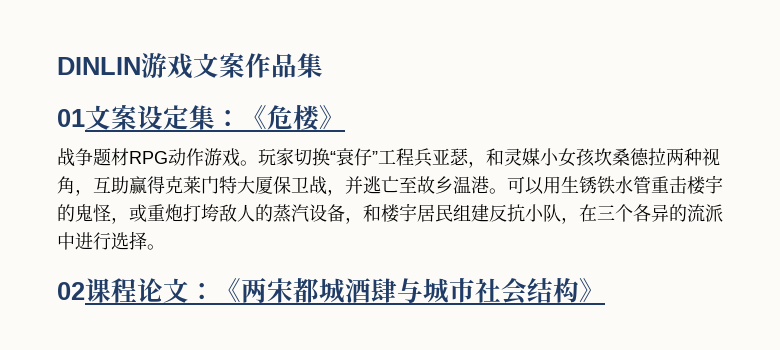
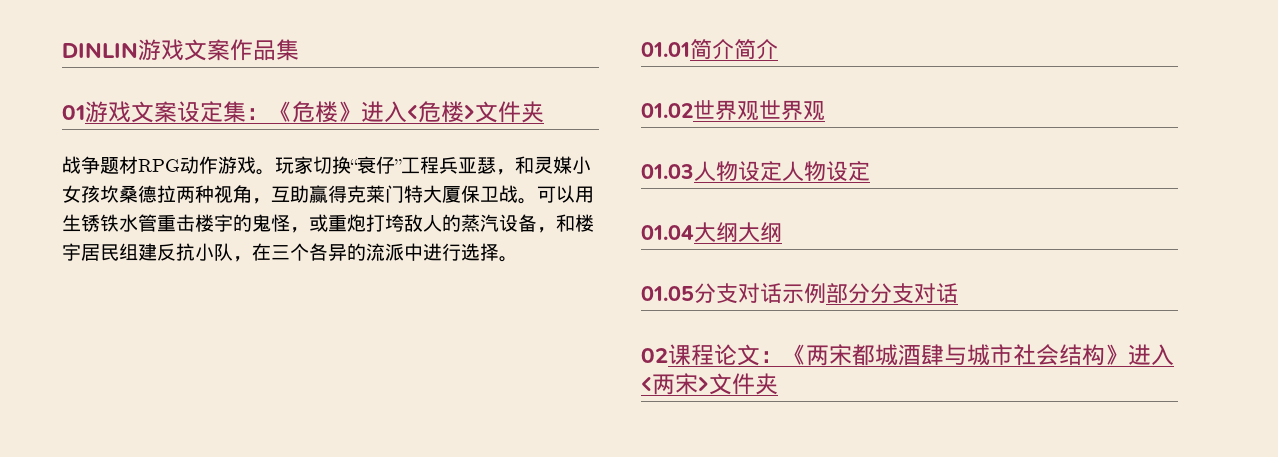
- 01文案设定集：《危楼》
+ 01游戏文案设定集：《危楼》进入<危楼>文件夹
- 玩家切换“衰仔”工程兵亚瑟，和灵媒小女孩坎桑德拉两种视角，互助赢得克莱门特大厦保卫战，并逃亡至故乡温港。
+ 玩家切换“衰仔”工程兵亚瑟，和灵媒小女孩坎桑德拉两种视角，互助赢得克莱门特大厦保卫战。
+ 01.01简介简介
+ 01.02世界观世界观
+ 01.03人物设定人物设定
+ 01.04大纲大纲
+ 01.05分支对话示例部分分支对话
- 02课程论文：《两宋都城酒肆与城市社会结构》
+ 02课程论文：《两宋都城酒肆与城市社会结构》进入<两宋>文件夹

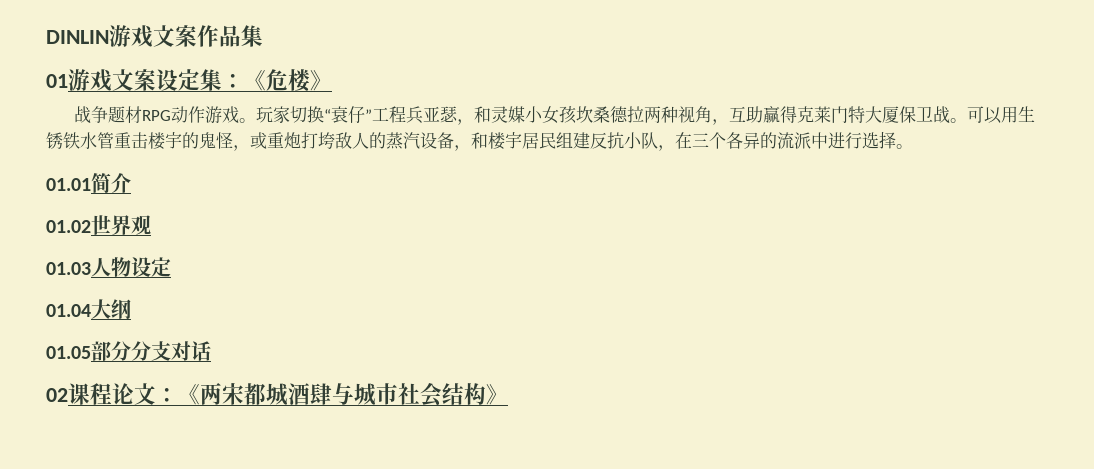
- 01游戏文案设定集：《危楼》进入<危楼>文件夹
+ 01游戏文案设定集：《危楼》
- 01.01简介简介
+ 01.01简介
- 01.02世界观世界观
+ 01.02世界观
- 01.03人物设定人物设定
+ 01.03人物设定
- 01.04大纲大纲
+ 01.04大纲
- 01.05分支对话示例部分分支对话
+ 01.05部分分支对话
- 02课程论文：《两宋都城酒肆与城市社会结构》进入<两宋>文件夹
+ 02课程论文：《两宋都城酒肆与城市社会结构》

